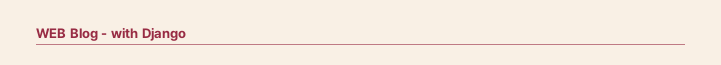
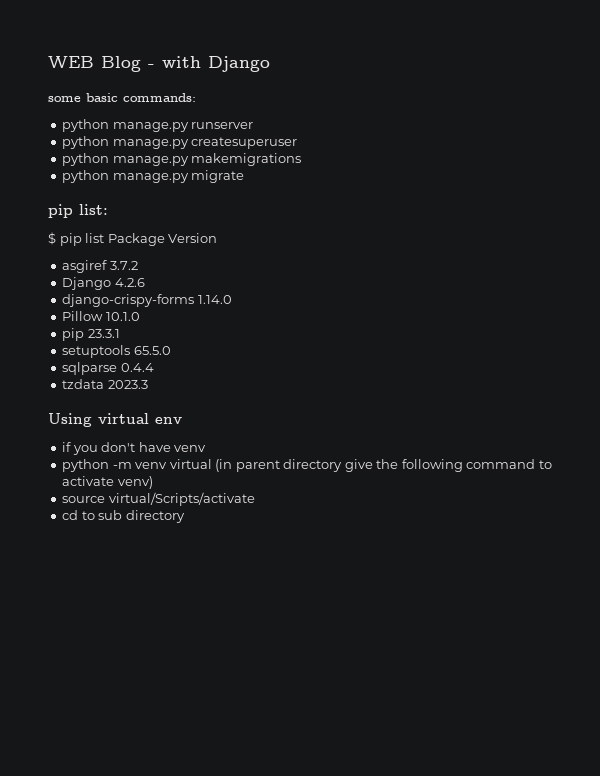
+ some basic commands:
+ python manage.py runserver
+ python manage.py createsuperuser
+ python manage.py makemigrations
+ python manage.py migrate
+ pip list:
+ $ pip list Package Version
+ asgiref 3.7.2
+ Django 4.2.6
+ django-crispy-forms 1.14.0
+ Pillow 10.1.0
+ pip 23.3.1
+ setuptools 65.5.0
+ sqlparse 0.4.4
+ tzdata 2023.3
+ Using virtual env
+ if you don't have venv
+ python -m venv virtual (in parent directory give the following command to activate venv)
+ source virtual/Scripts/activate
+ cd to sub directory

